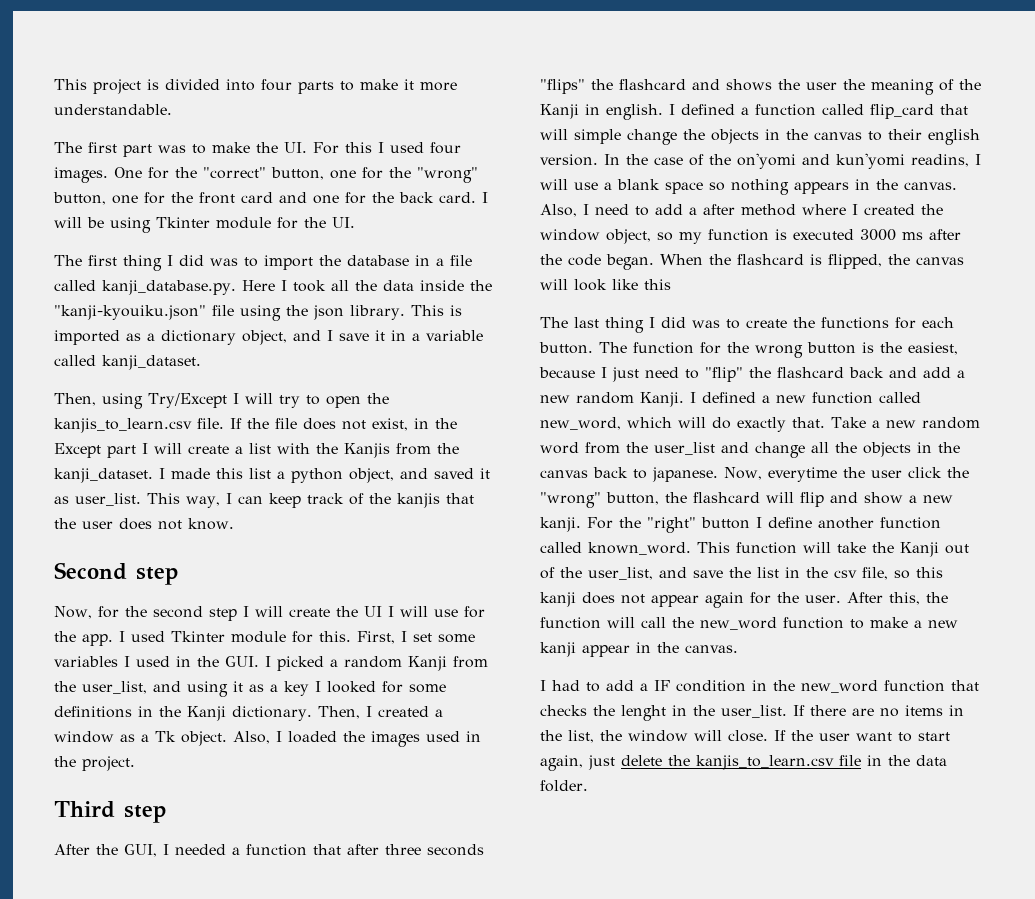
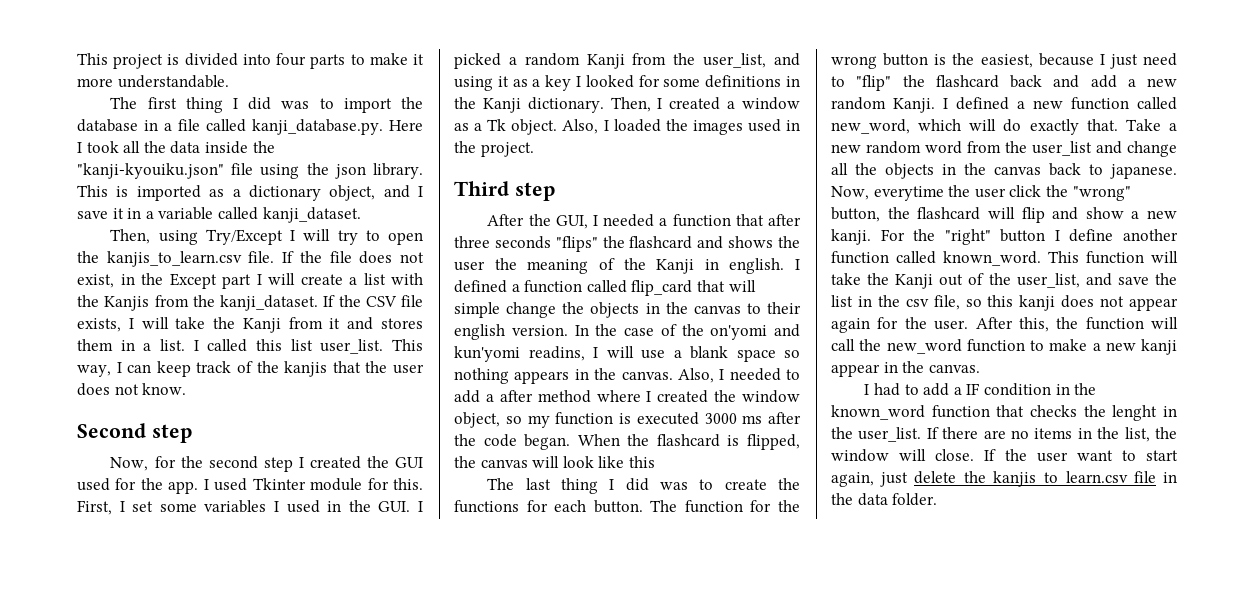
- The first part was to make the UI. For this I used four images. One for the "correct" button, one for the "wrong" button, one for the front card and one for the back card. I will be using Tkinter module for the UI.
- I made this list a python object, and saved it as user_list.
+ If the CSV file exists, I will take the Kanji from it and stores them in a list. I called this list user_list.
- Now, for the second step I will create the UI I will use for the app.
+ Now, for the second step I created the GUI used for the app.
- Also, I need to add a after method where I created the window object, so my function is executed 3000 ms after the code began.
+ Also, I needed to add a after method where I created the window object, so my function is executed 3000 ms after the code began.
- I had to add a IF condition in the new_word function that checks the lenght in the user_list.
+ I had to add a IF condition in the known_word function that checks the lenght in the user_list.

